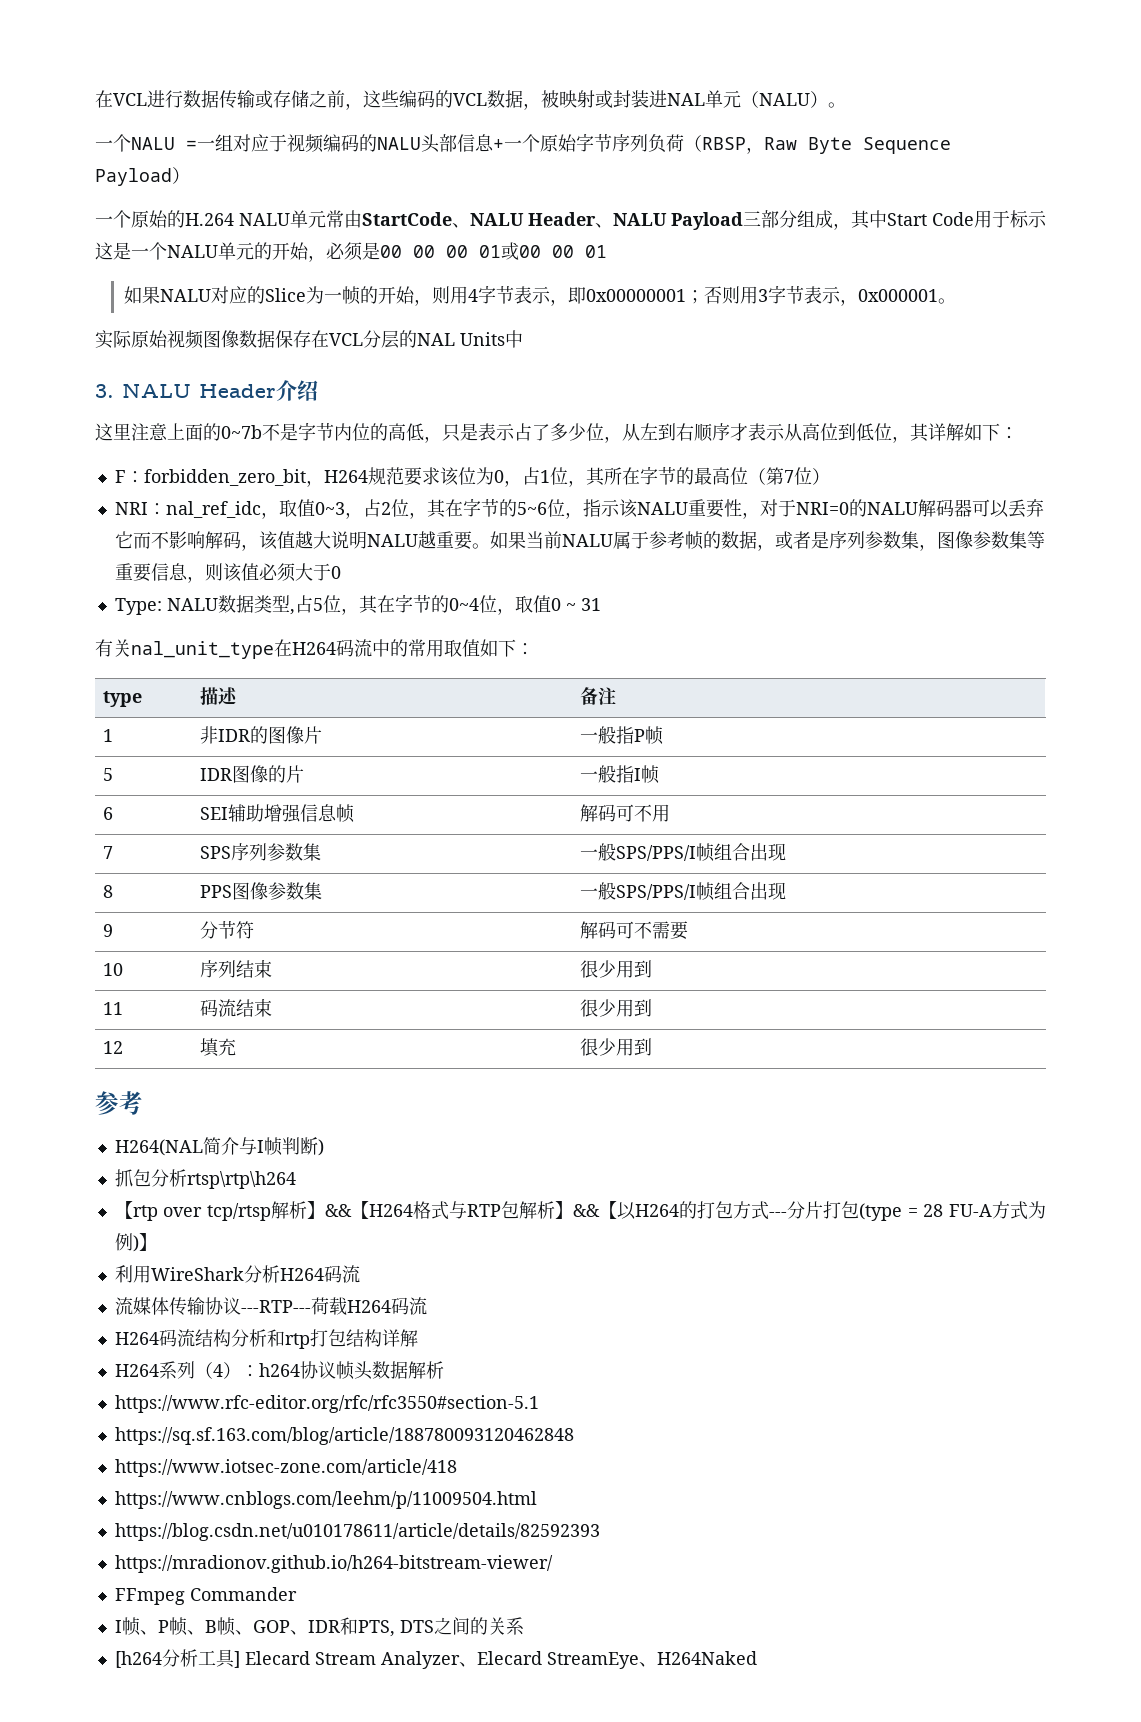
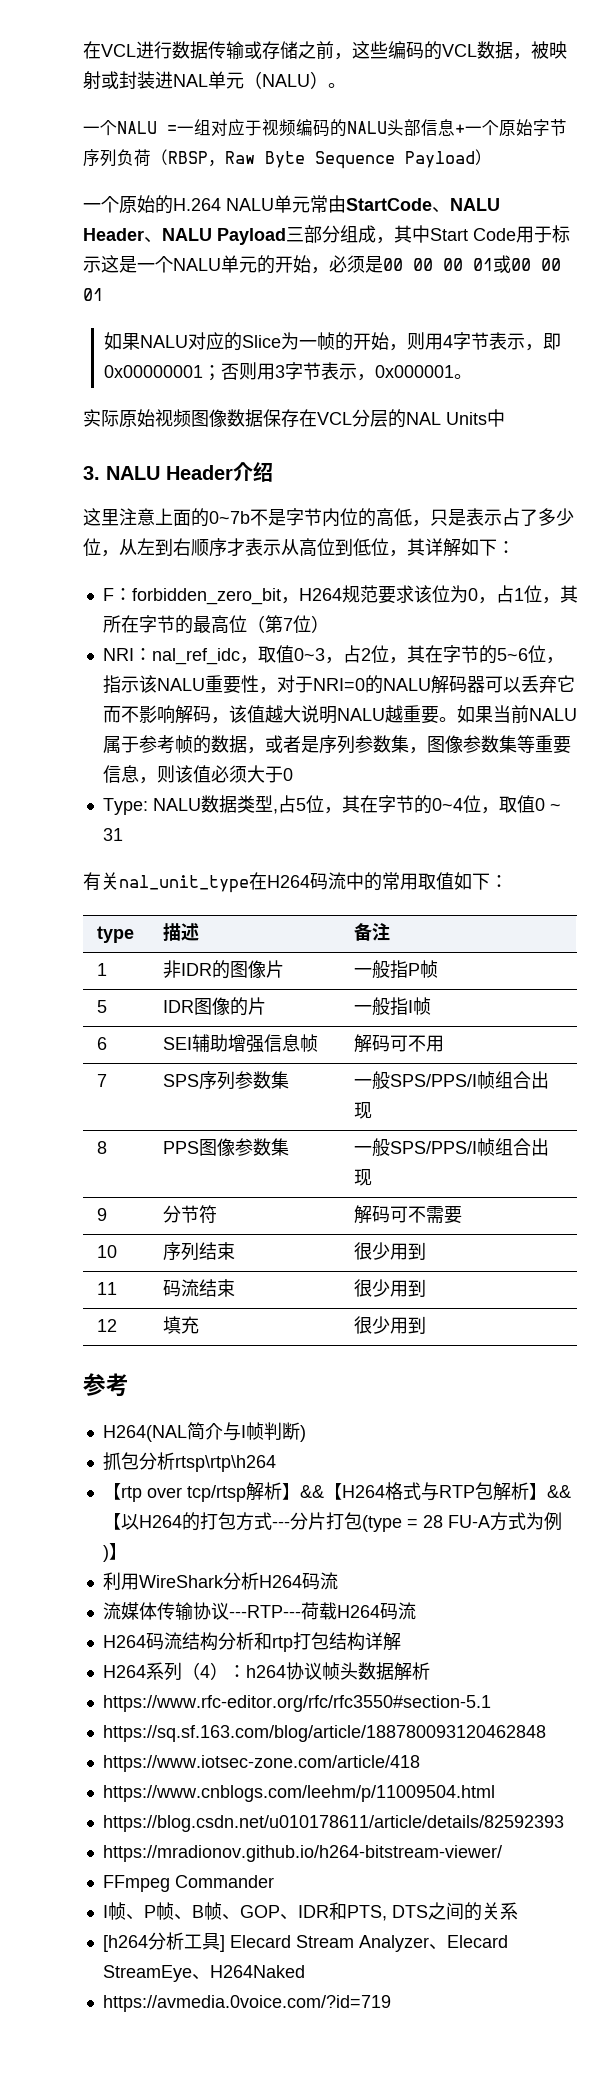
+ https://avmedia.0voice.com/?id=719

